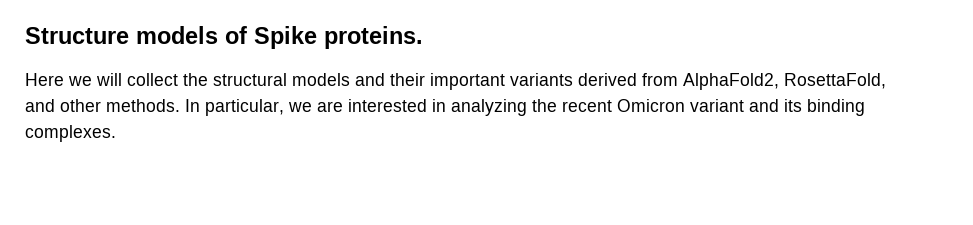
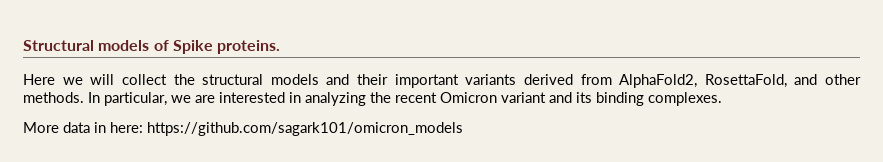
- Structure models of Spike proteins.
+ Structural models of Spike proteins.
+ More data in here: https://github.com/sagark101/omicron_models

